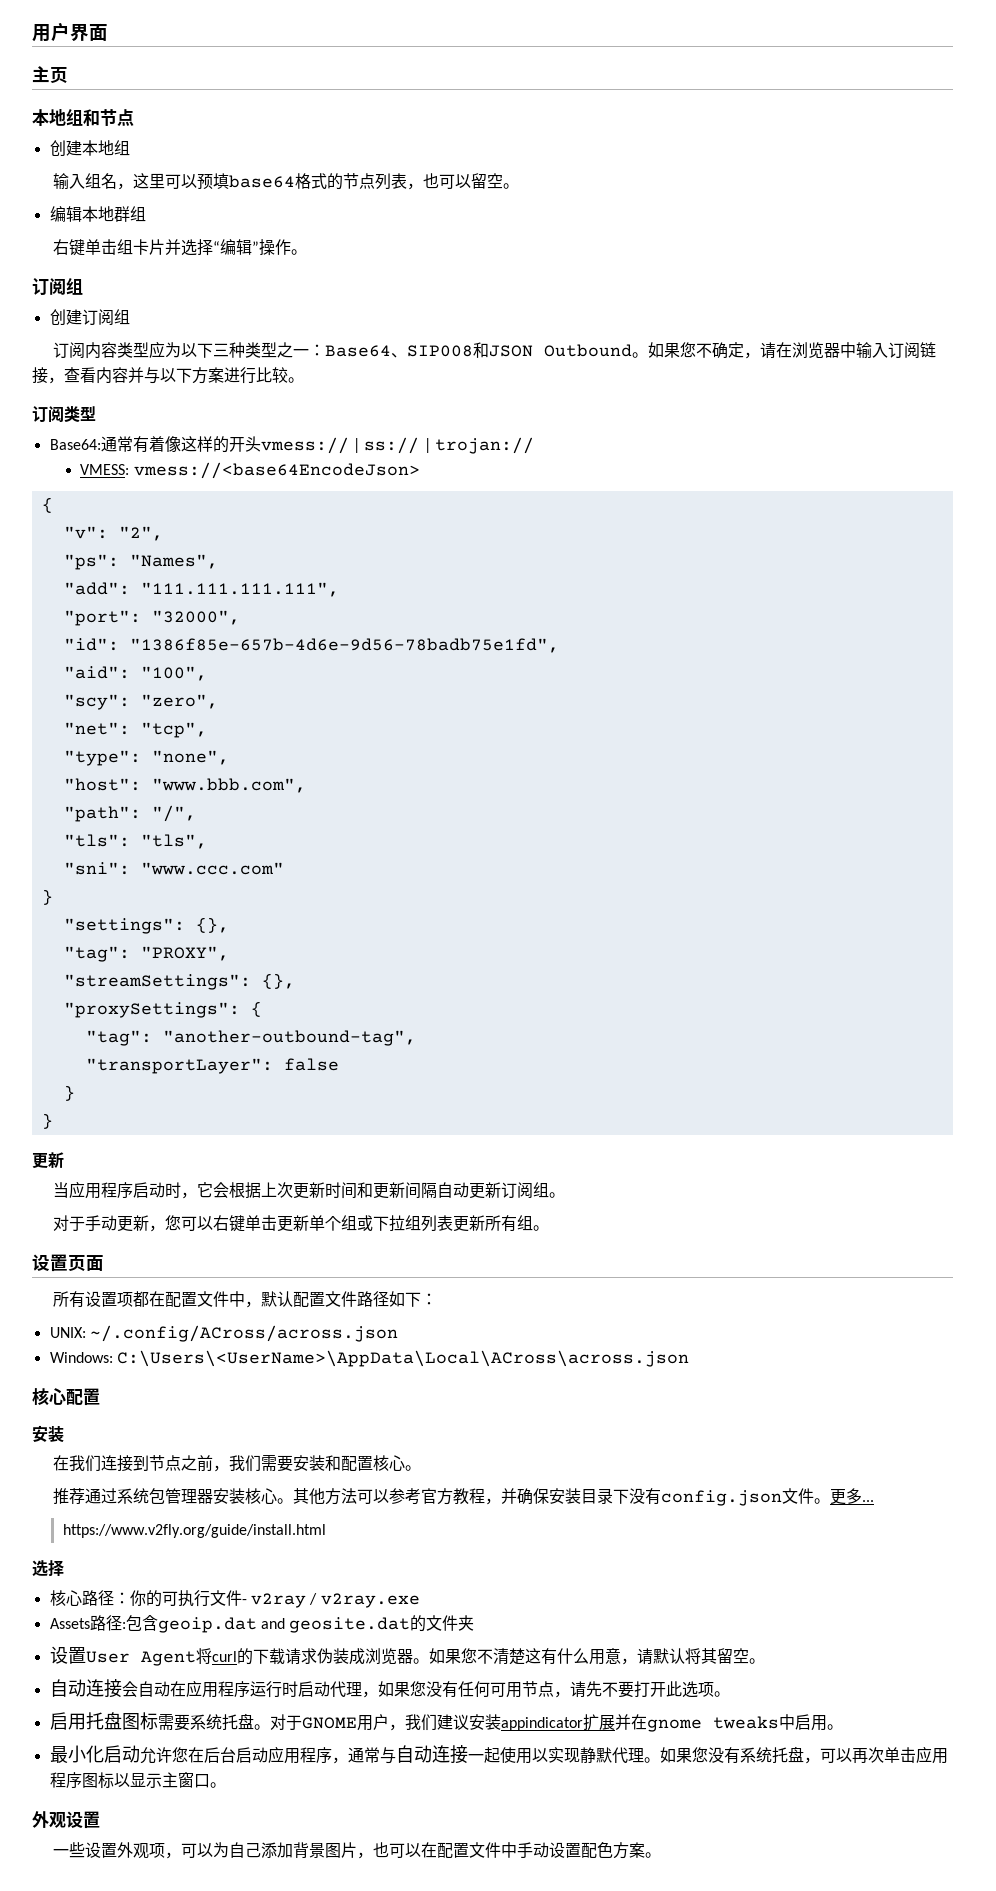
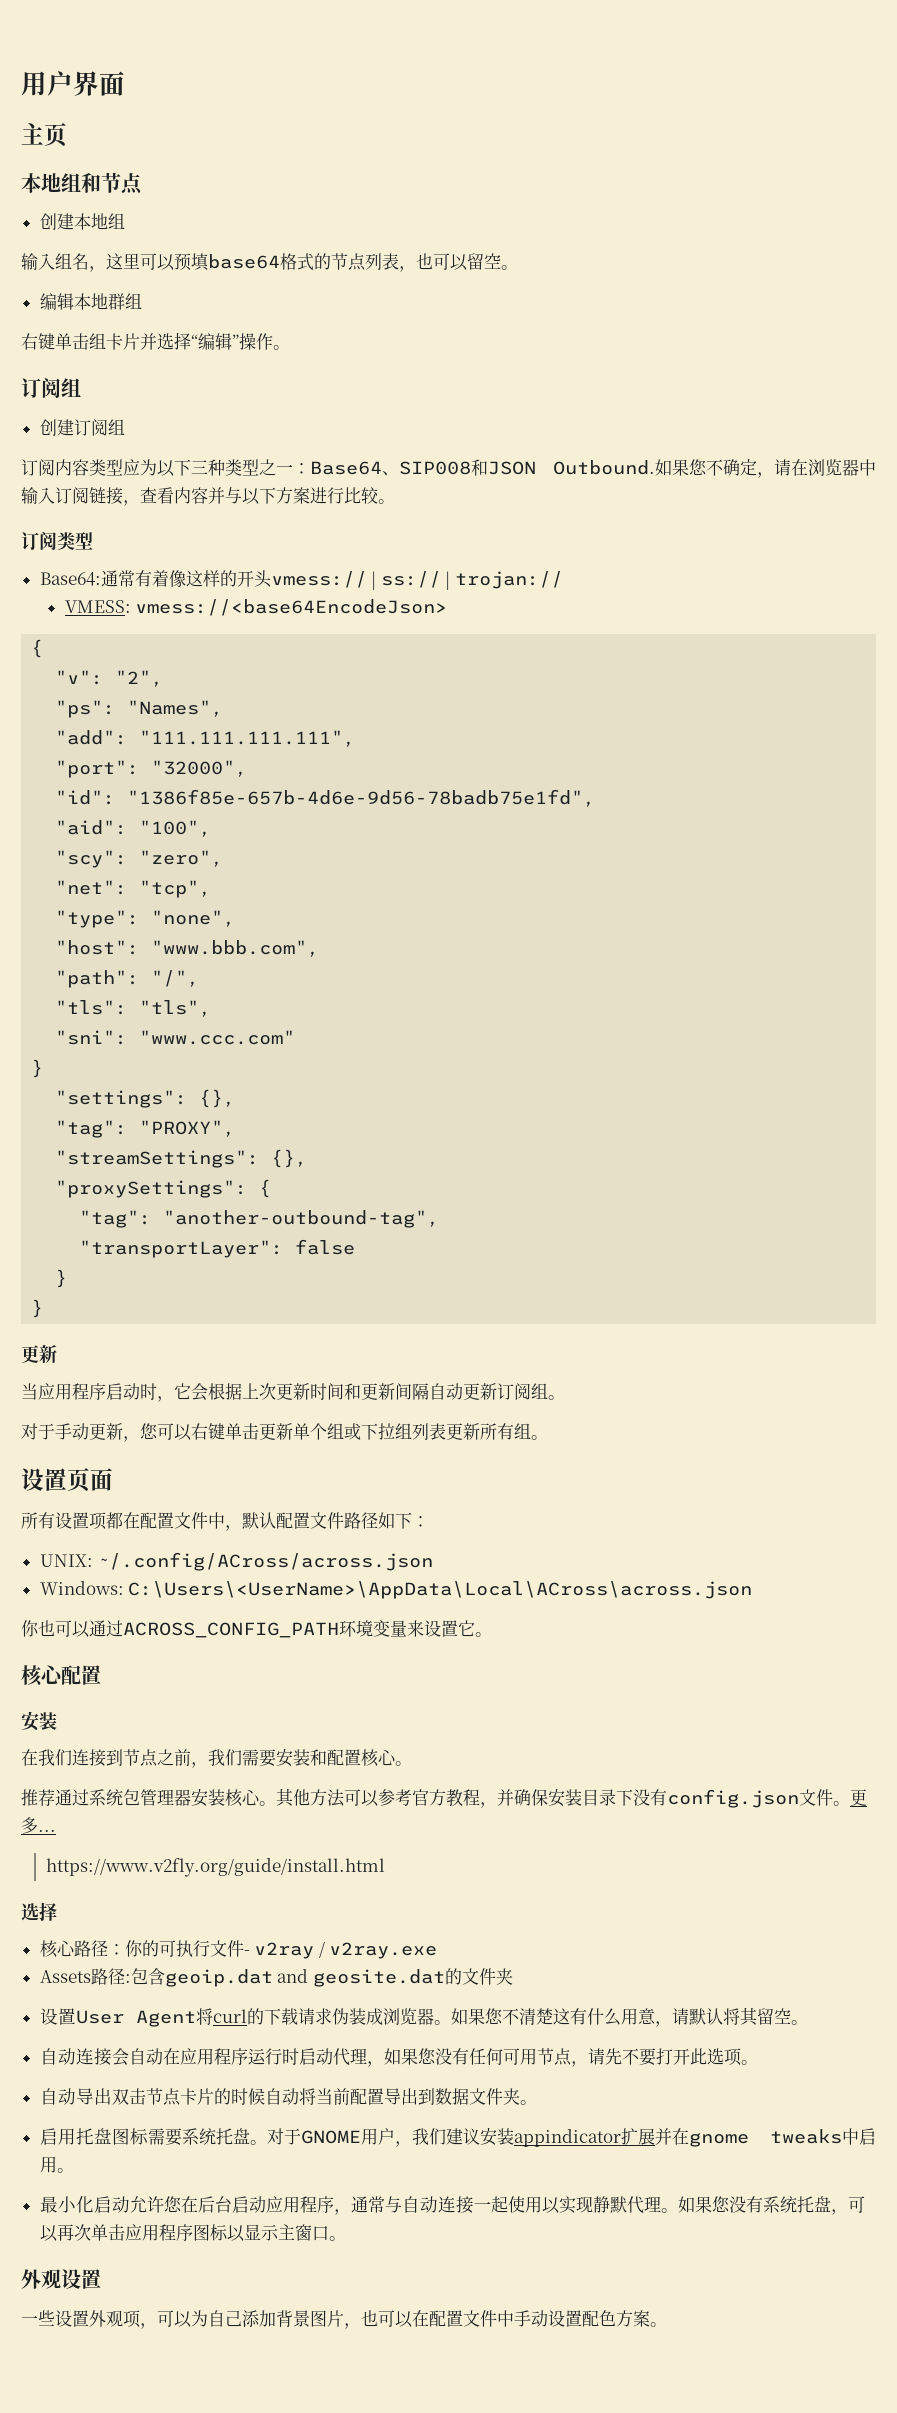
- 订阅内容类型应为以下三种类型之一：Base64、SIP008和JSON Outbound。
+ 订阅内容类型应为以下三种类型之一：Base64、SIP008和JSON Outbound.
+ 你也可以通过ACROSS_CONFIG_PATH环境变量来设置它。
+ 自动导出双击节点卡片的时候自动将当前配置导出到数据文件夹。

